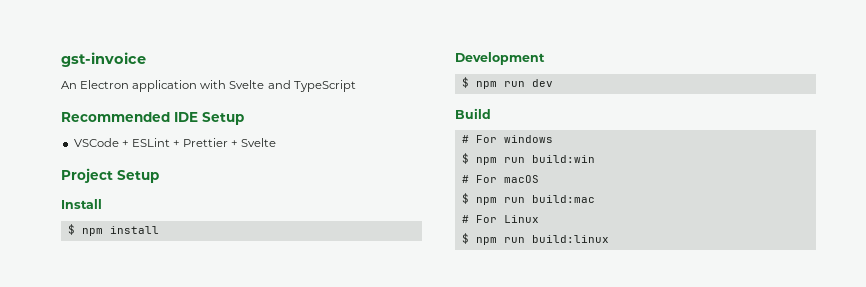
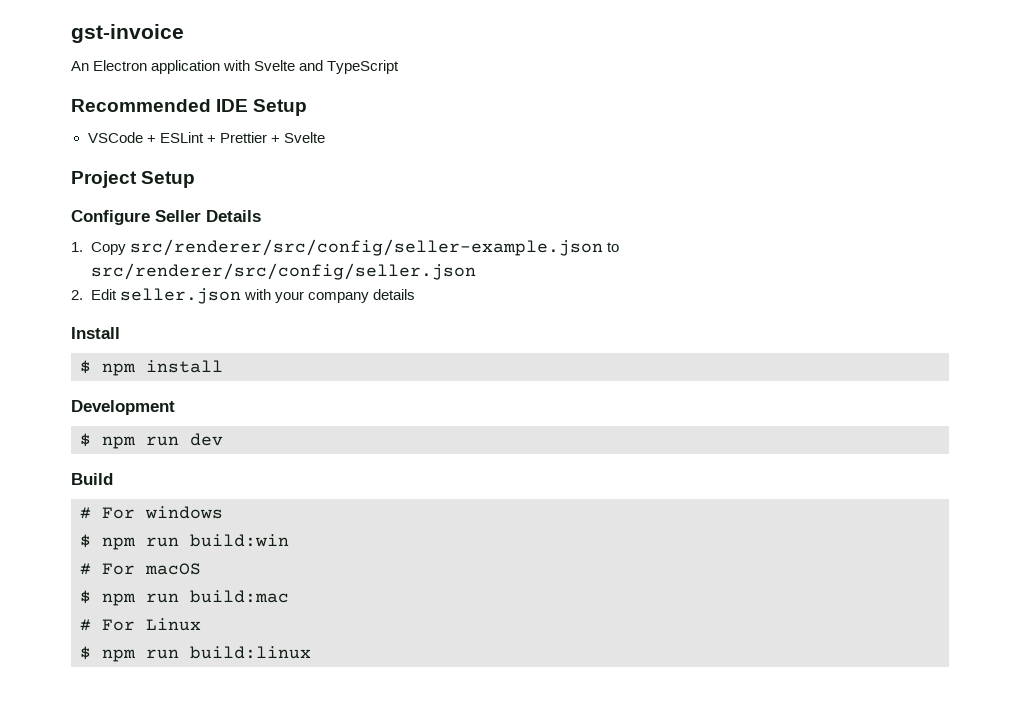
+ Configure Seller Details
+ 1. Copy src/renderer/src/config/seller-example.json to src/renderer/src/config/seller.json
+ 2. Edit seller.json with your company details

